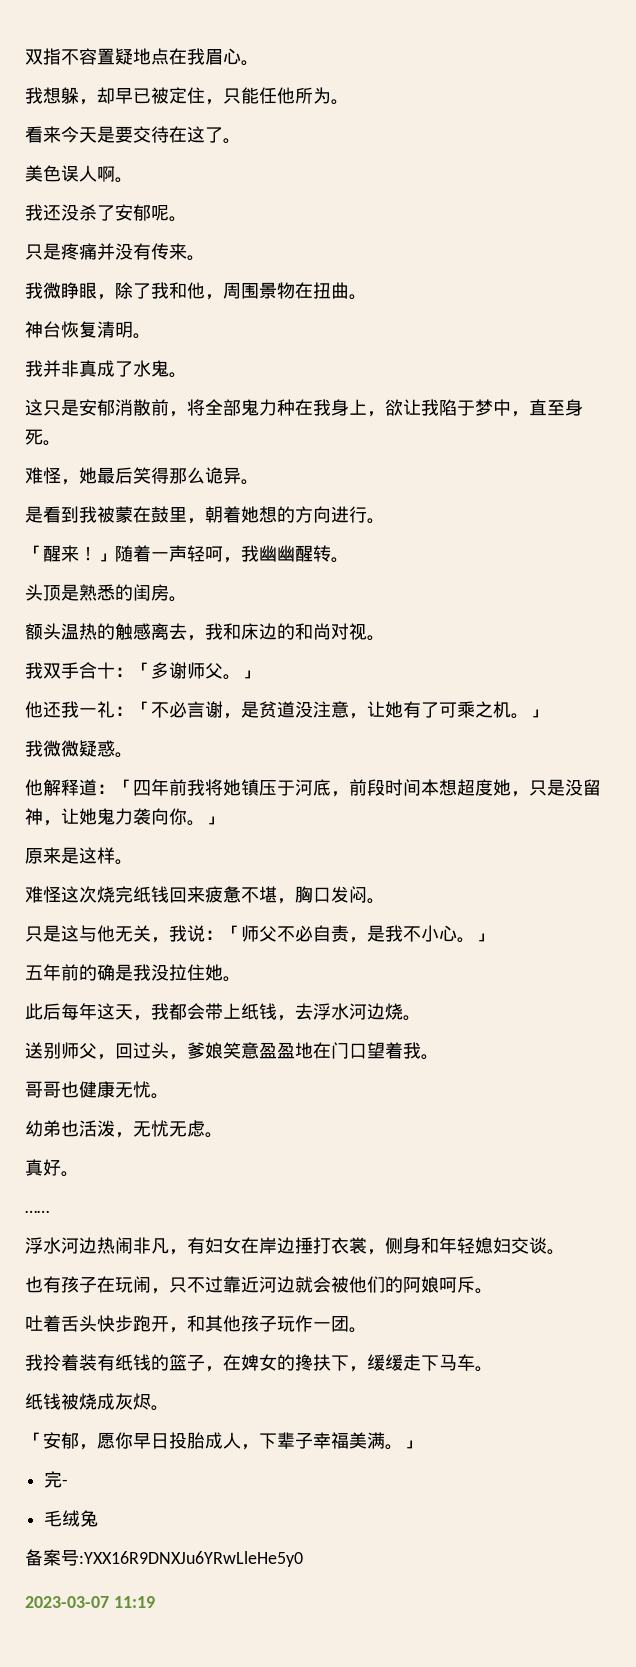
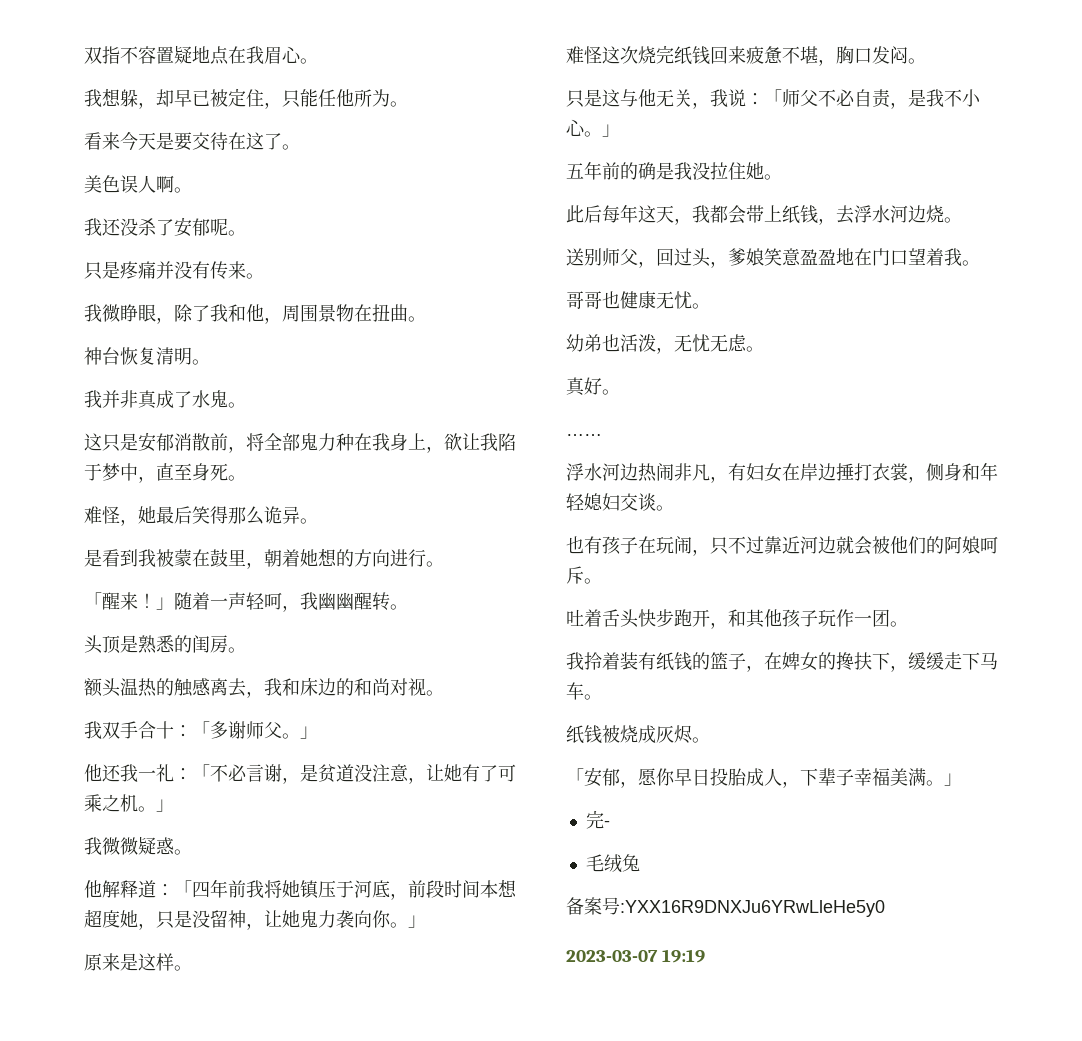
- 2023-03-07 11:19
+ 2023-03-07 19:19

